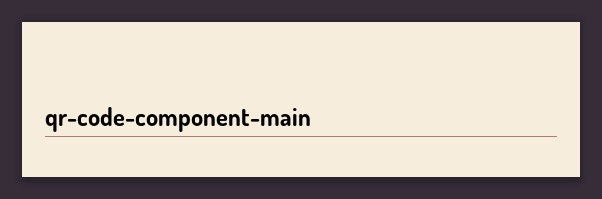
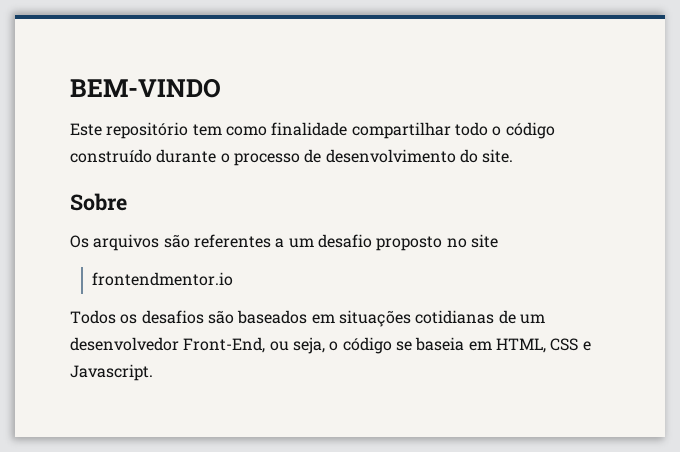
- qr-code-component-main
+ BEM-VINDO
+ Este repositório tem como finalidade compartilhar todo o código construído durante o processo de desenvolvimento do site.
+ Sobre
+ Os arquivos são referentes a um desafio proposto no site
+ frontendmentor.io
+ Todos os desafios são baseados em situações cotidianas de um desenvolvedor Front-End, ou seja, o código se baseia em HTML, CSS e Javascript.

